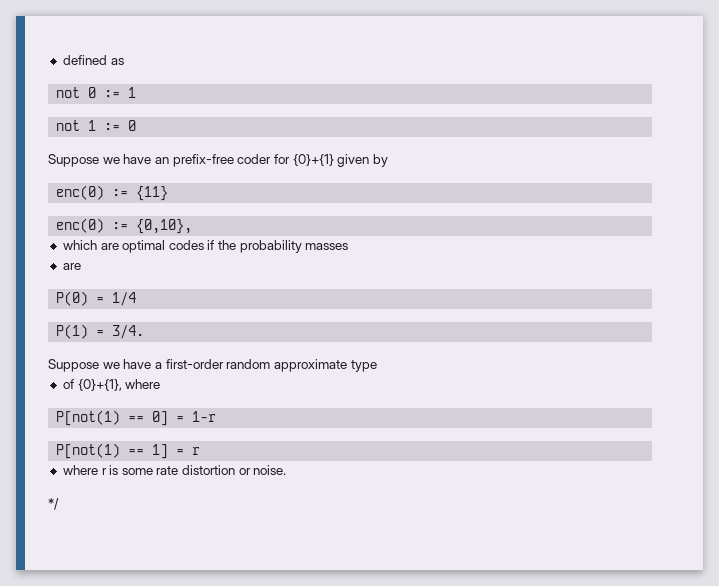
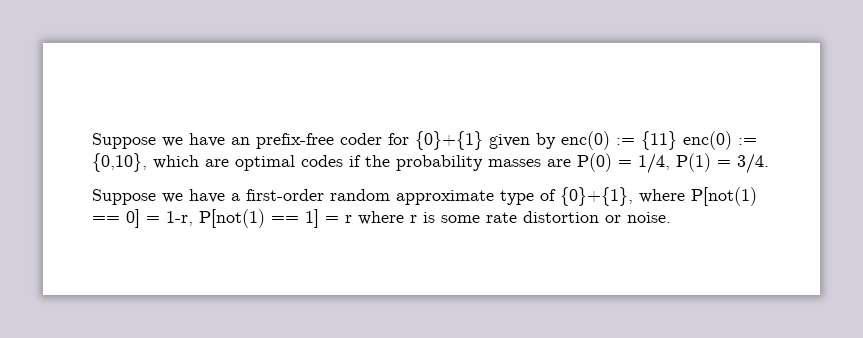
- defined as
- not 0 := 1
- not 1 := 0
- Suppose we have an prefix-free coder for {0}+{1} given by
- enc(0) := {11}
- enc(0) := {0,10},
- which are optimal codes if the probability masses
- are
- P(0) = 1/4
- P(1) = 3/4.
+ Suppose we have an prefix-free coder for {0}+{1} given by enc(0) := {11} enc(0) := {0,10}, which are optimal codes if the probability masses are P(0) = 1/4, P(1) = 3/4.
- Suppose we have a first-order random approximate type
- of {0}+{1}, where
- P[not(1) == 0] = 1-r
- P[not(1) == 1] = r
- where r is some rate distortion or noise.
+ Suppose we have a first-order random approximate type of {0}+{1}, where P[not(1) == 0] = 1-r, P[not(1) == 1] = r where r is some rate distortion or noise.
- */

